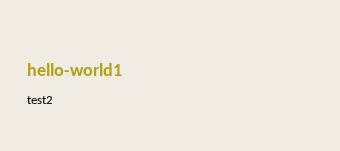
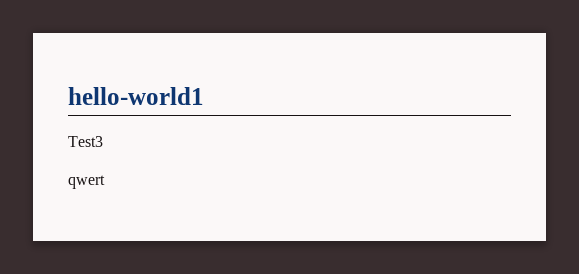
- test2
+ Test3
+ qwert

